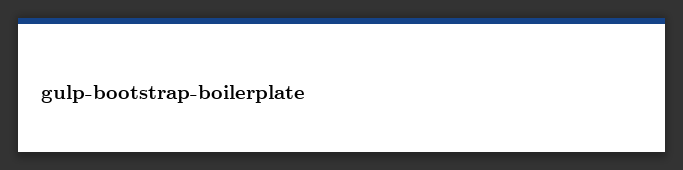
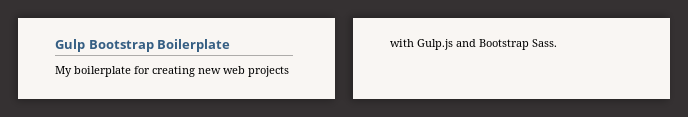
- gulp-bootstrap-boilerplate
+ Gulp Bootstrap Boilerplate
+ My boilerplate for creating new web projects with Gulp.js and Bootstrap Sass.

